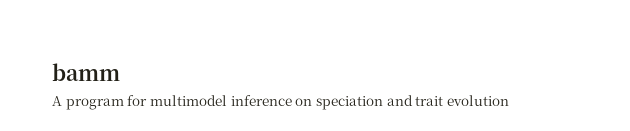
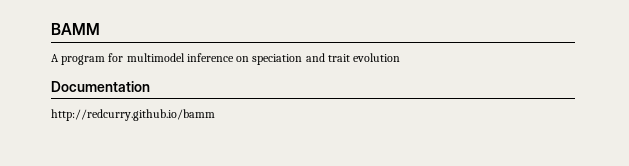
- bamm
+ BAMM
+ Documentation
+ http://redcurry.github.io/bamm

